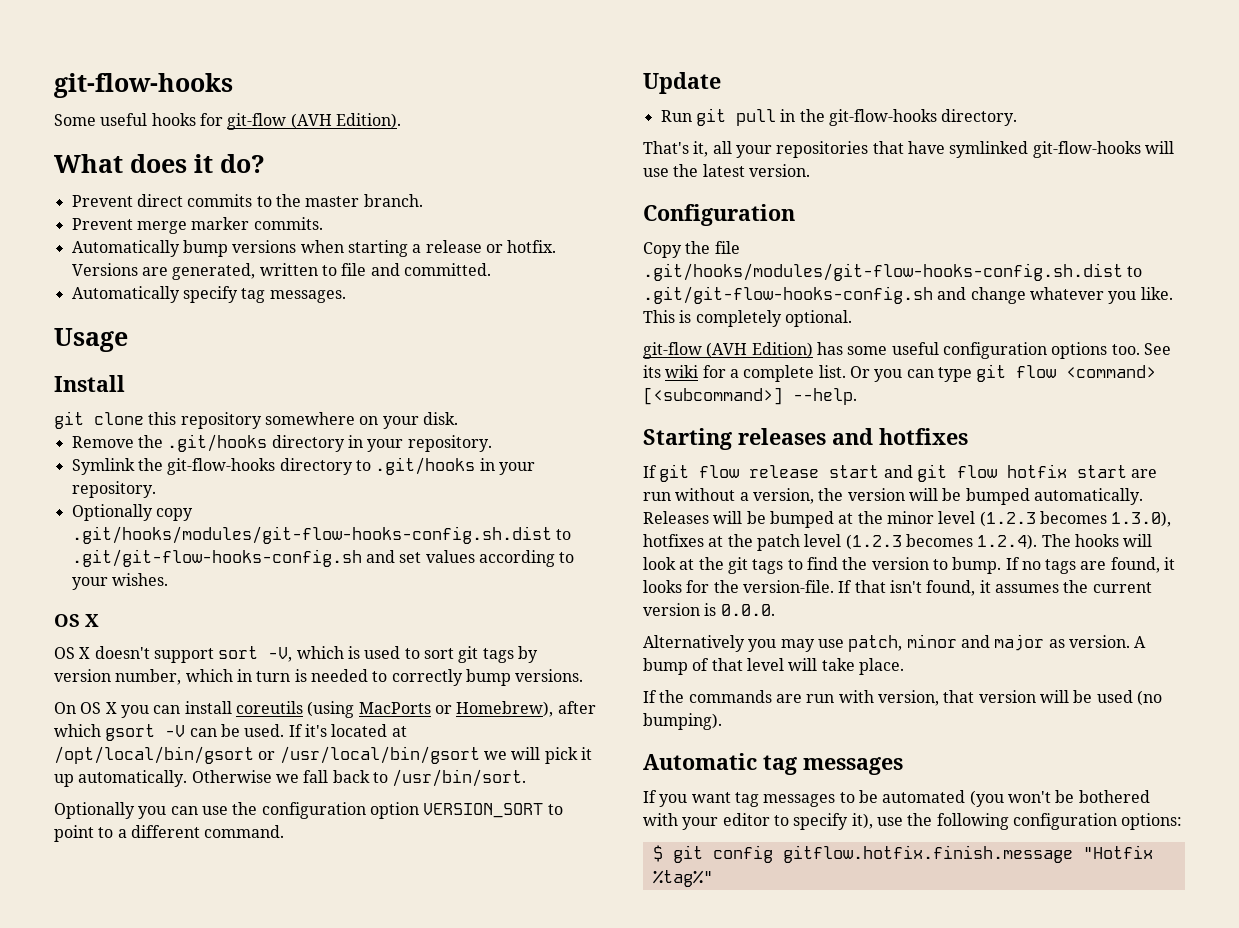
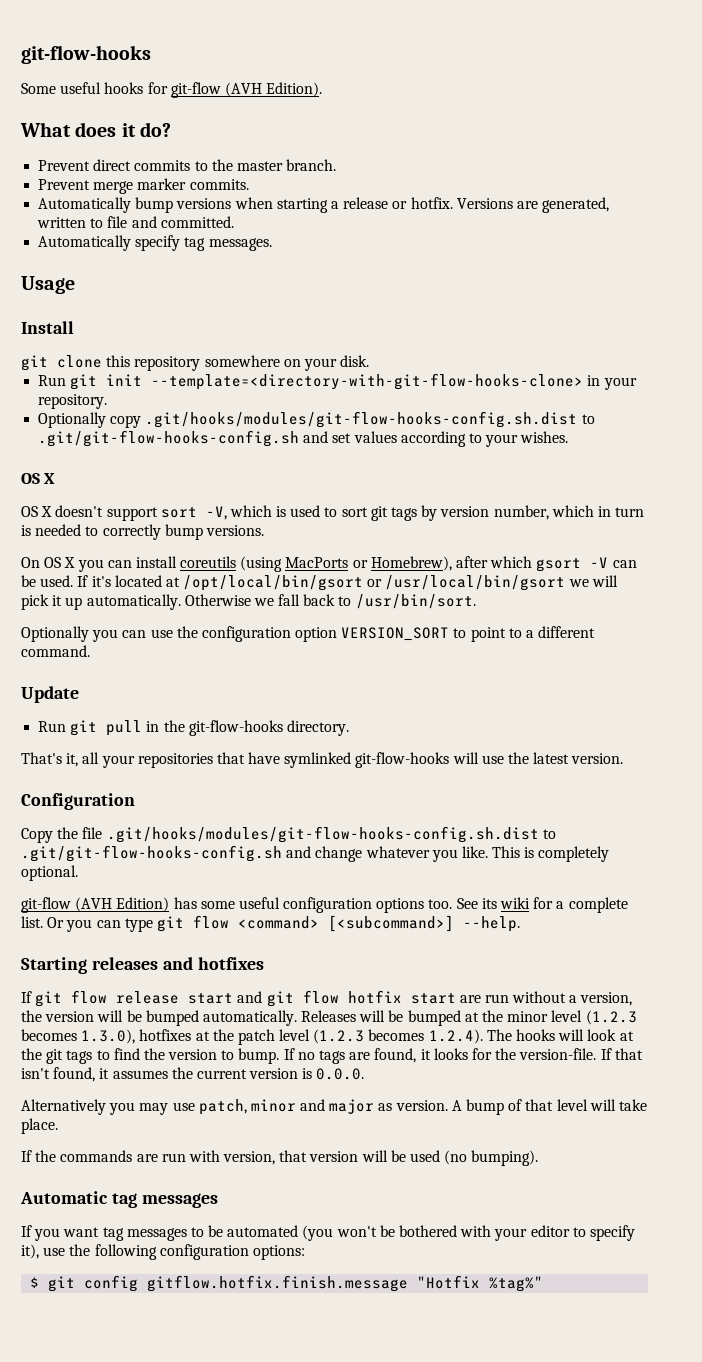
- Remove the .git/hooks directory in your repository.
- Symlink the git-flow-hooks directory to .git/hooks in your repository.
+ Run git init --template=<directory-with-git-flow-hooks-clone> in your repository.

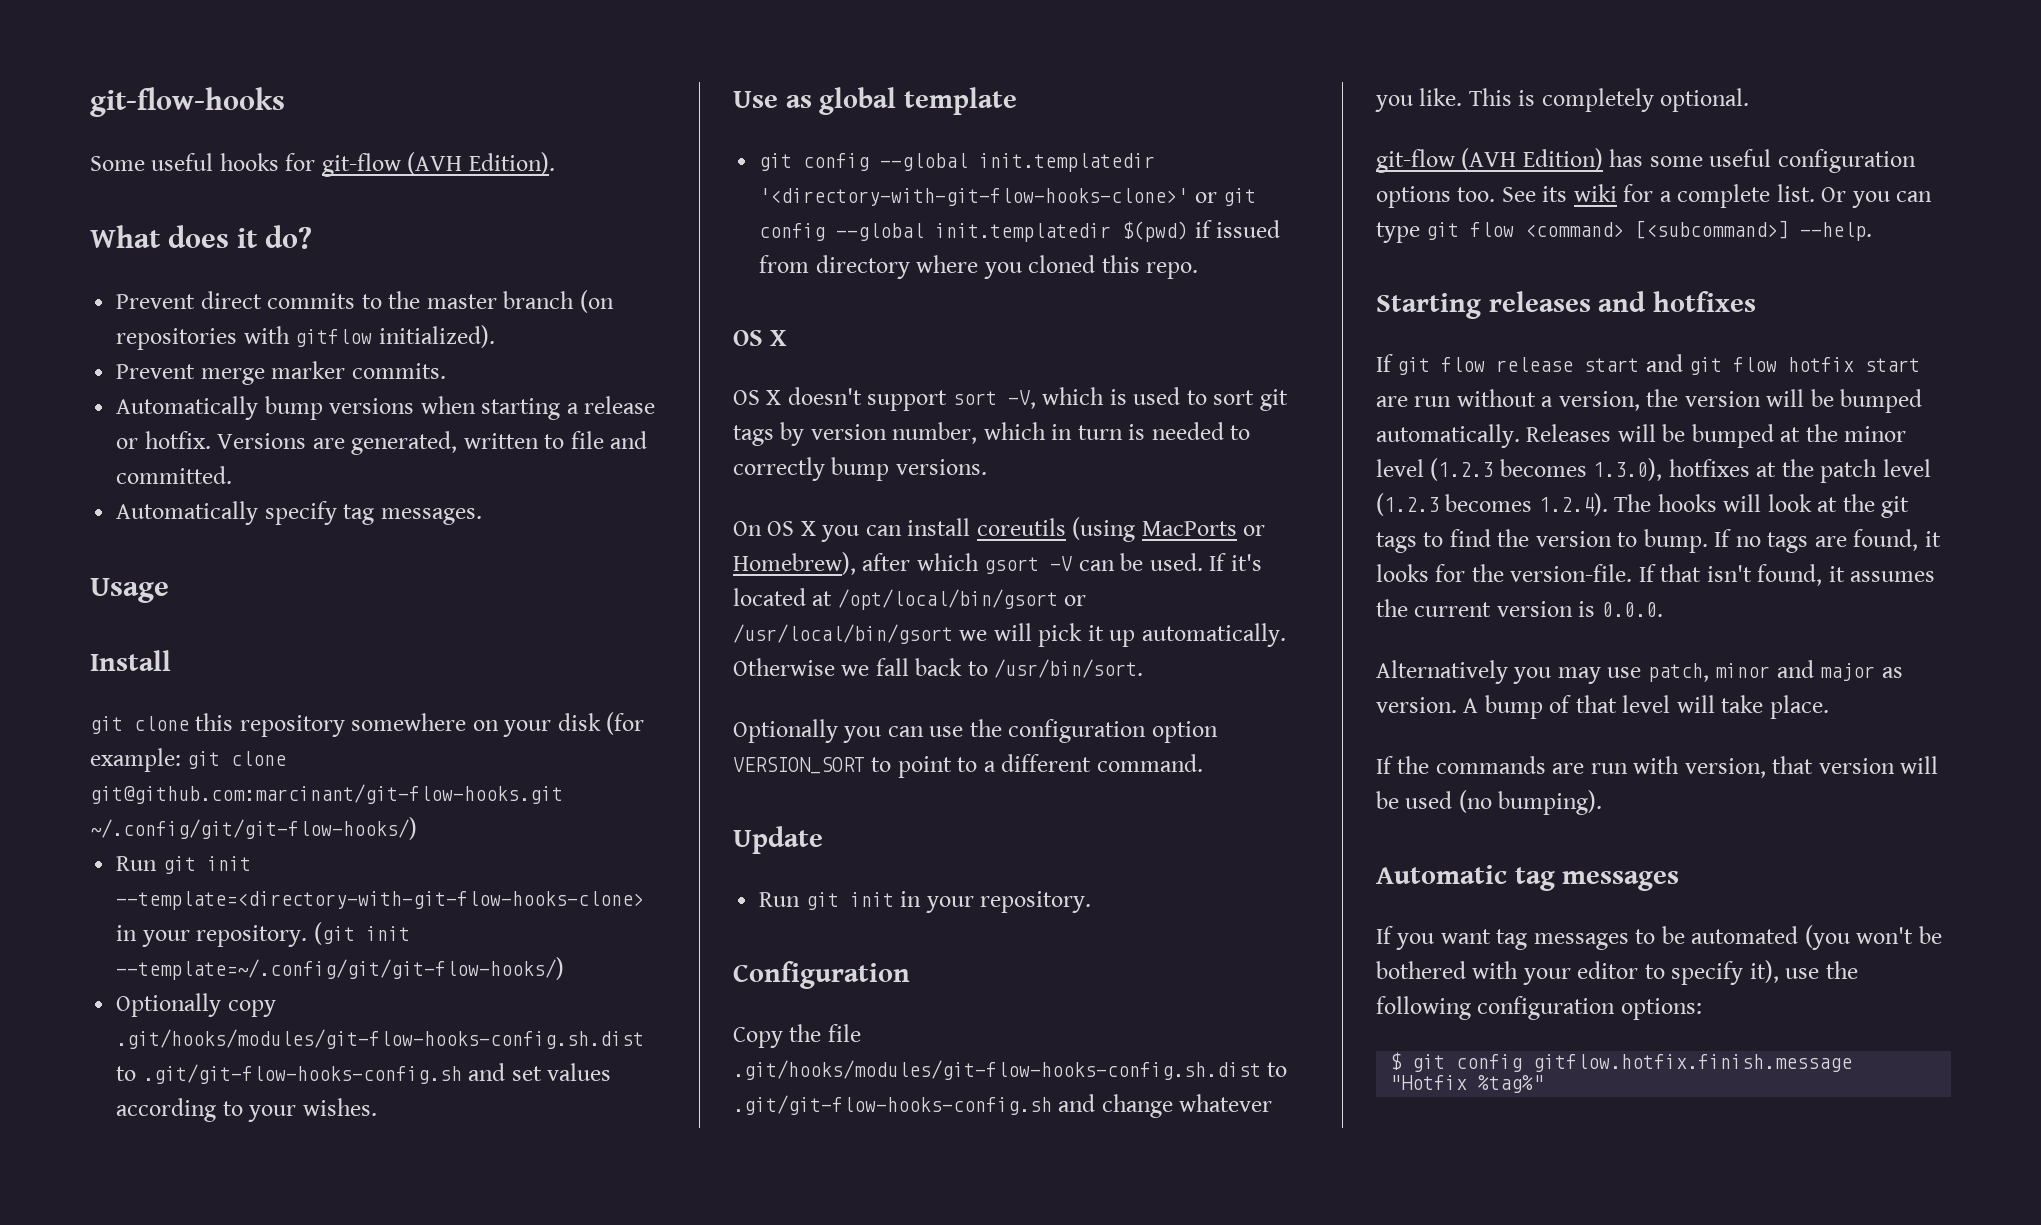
- Prevent direct commits to the master branch.
+ Prevent direct commits to the master branch (on repositories with gitflow initialized).
- git clone this repository somewhere on your disk.
+ git clone this repository somewhere on your disk (for example: git clone git@github.com:marcinant/git-flow-hooks.git ~/.config/git/git-flow-hooks/)
+ (git init --template=~/.config/git/git-flow-hooks/)
+ Use as global template
+ git config --global init.templatedir '<directory-with-git-flow-hooks-clone>' or git config --global init.templatedir $(pwd) if issued from directory where you cloned this repo.
- Run git pull in the git-flow-hooks directory.
- That's it, all your repositories that have symlinked git-flow-hooks will use the latest version.
+ Run git init in your repository.

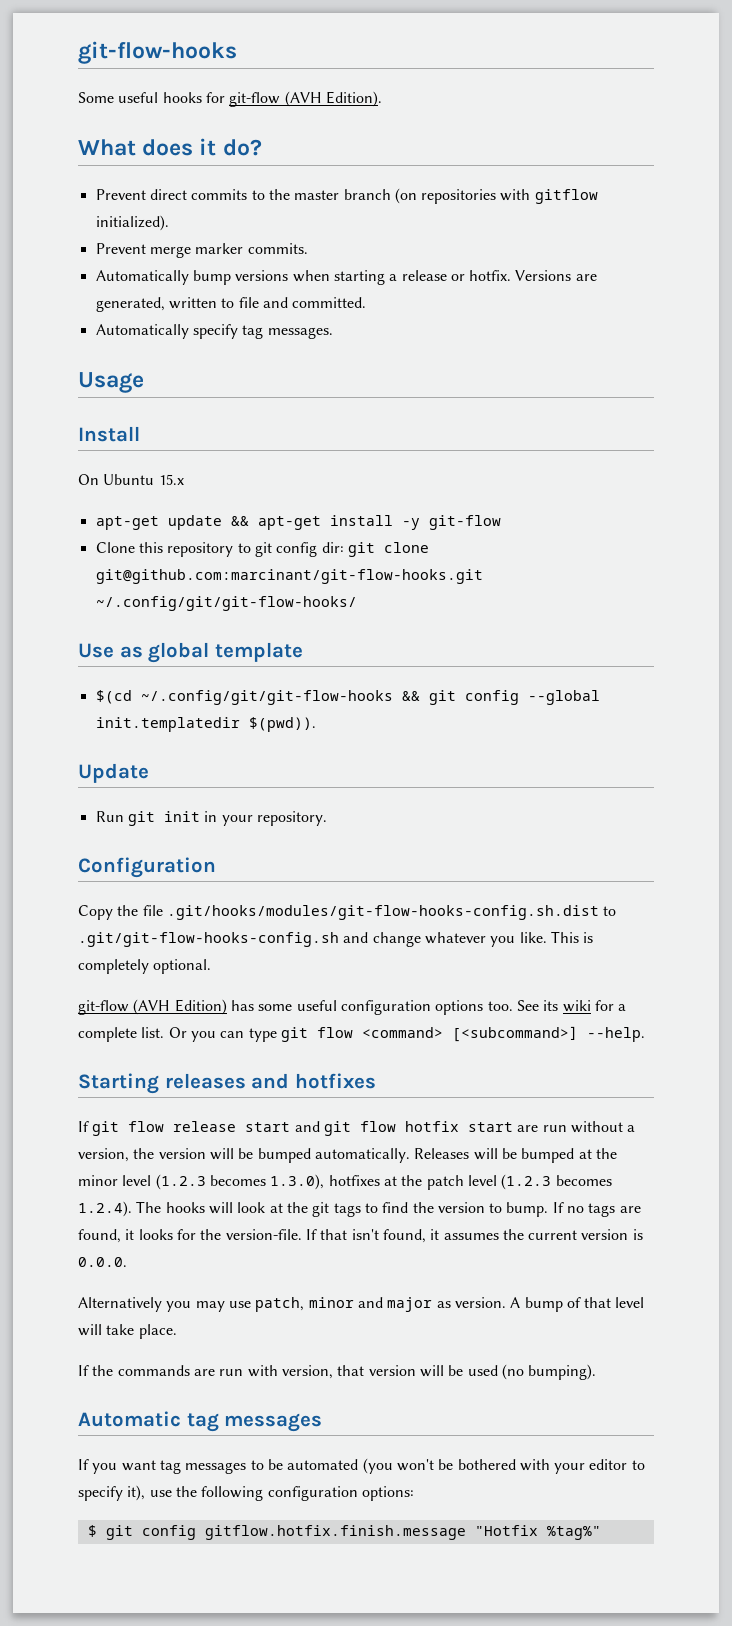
- git clone this repository somewhere on your disk (for example: git clone git@github.com:marcinant/git-flow-hooks.git ~/.config/git/git-flow-hooks/)
- Run git init --template=<directory-with-git-flow-hooks-clone> in your repository. (git init --template=~/.config/git/git-flow-hooks/)
- Optionally copy .git/hooks/modules/git-flow-hooks-config.sh.dist to .git/git-flow-hooks-config.sh and set values according to your wishes.
+ On Ubuntu 15.x
+ apt-get update && apt-get install -y git-flow
+ Clone this repository to git config dir: git clone git@github.com:marcinant/git-flow-hooks.git ~/.config/git/git-flow-hooks/
- git config --global init.templatedir '<directory-with-git-flow-hooks-clone>' or git config --global init.templatedir $(pwd) if issued from directory where you cloned this repo.
- OS X
- OS X doesn't support sort -V, which is used to sort git tags by version number, which in turn is needed to correctly bump versions.
- On OS X you can install coreutils (using MacPorts or Homebrew), after which gsort -V can be used. If it's located at /opt/local/bin/gsort or /usr/local/bin/gsort we will pick it up automatically. Otherwise we fall back to /usr/bin/sort.
- Optionally you can use the configuration option VERSION_SORT to point to a different command.
+ $(cd ~/.config/git/git-flow-hooks && git config --global init.templatedir $(pwd)).

